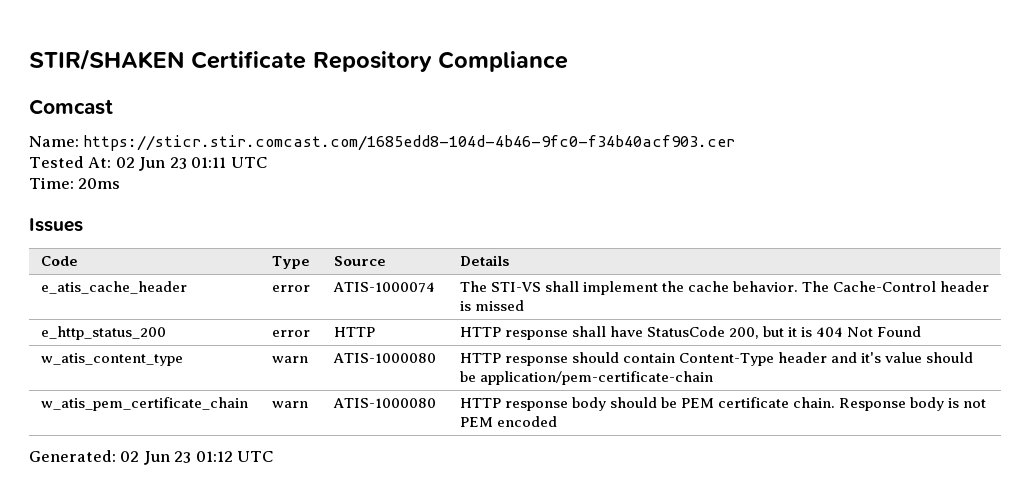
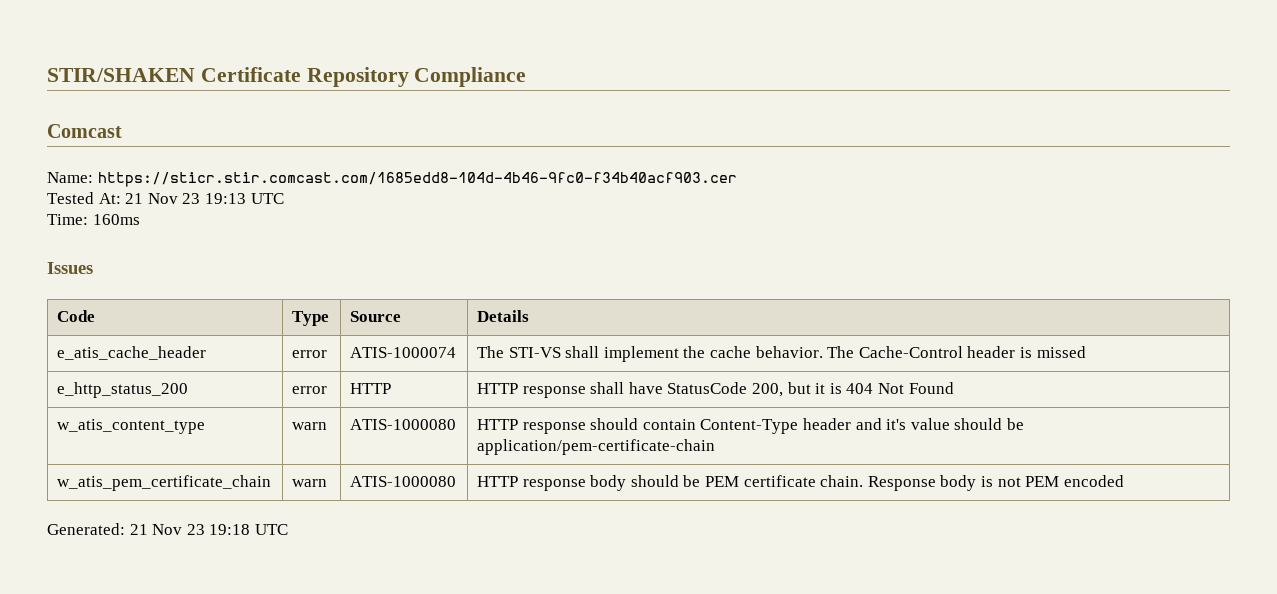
- Tested At: 02 Jun 23 01:11 UTC
+ Tested At: 21 Nov 23 19:13 UTC
- Time: 20ms
+ Time: 160ms
- Generated: 02 Jun 23 01:12 UTC
+ Generated: 21 Nov 23 19:18 UTC

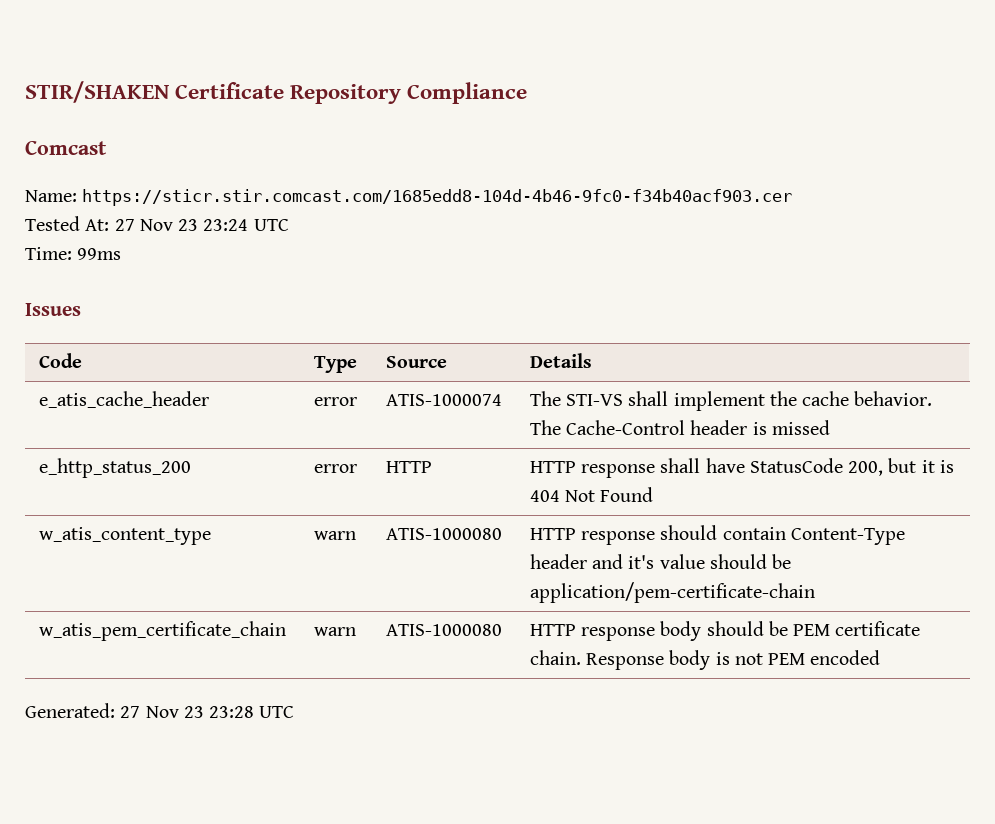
- Tested At: 21 Nov 23 19:13 UTC
+ Tested At: 27 Nov 23 23:24 UTC
- Time: 160ms
+ Time: 99ms
- Generated: 21 Nov 23 19:18 UTC
+ Generated: 27 Nov 23 23:28 UTC

